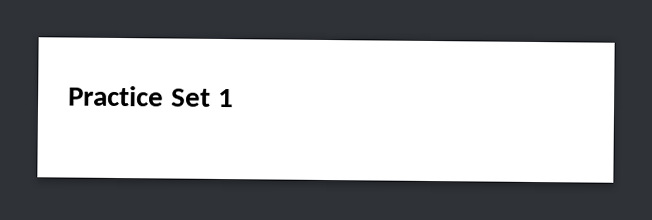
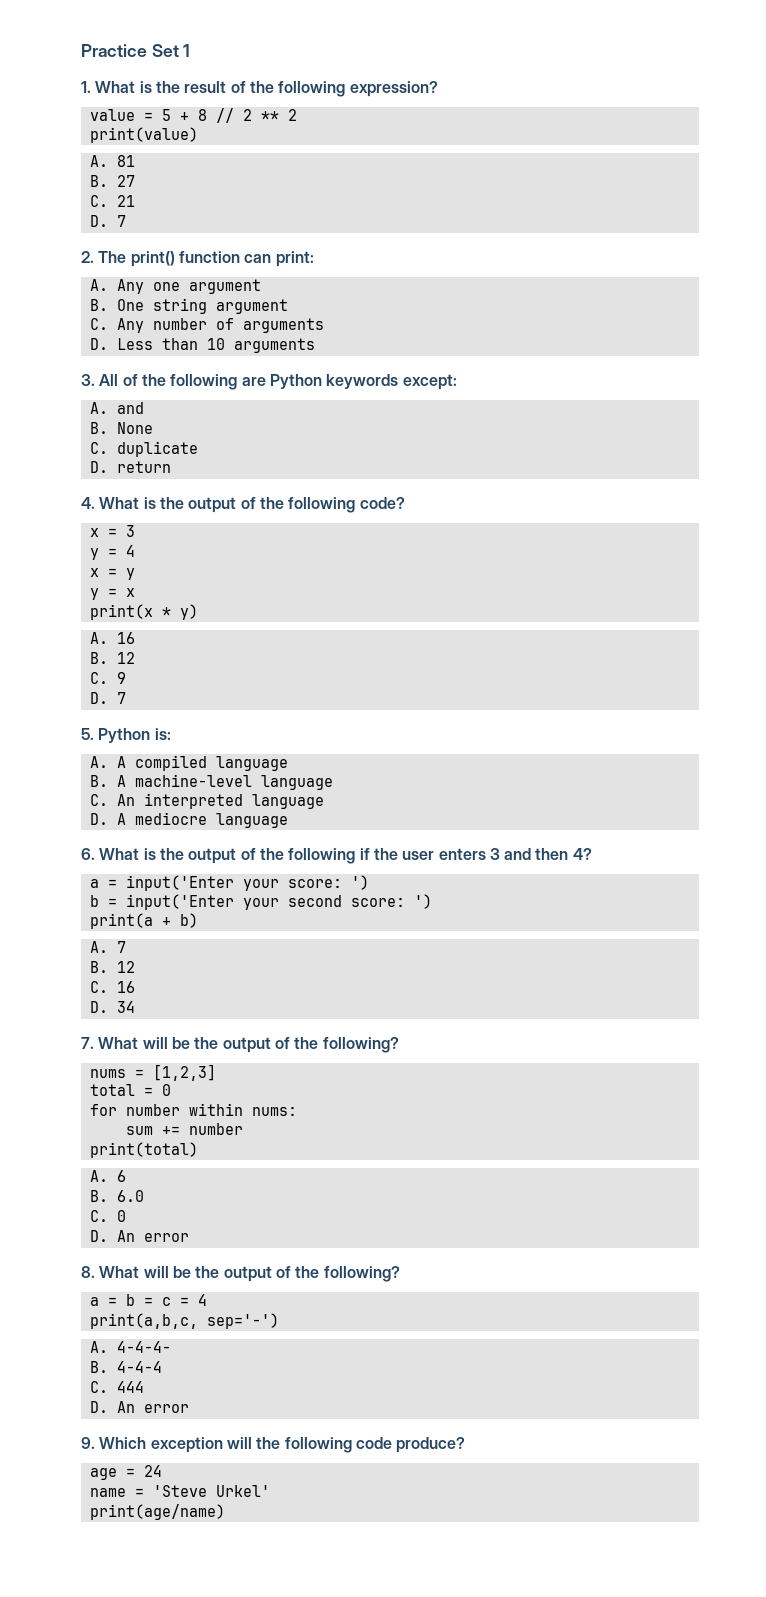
+ 1. What is the result of the following expression?
+ value = 5 + 8 // 2 ** 2
+ print(value)
+ A. 81
+ B. 27
+ C. 21
+ D. 7
+ 2. The print() function can print:
+ A. Any one argument
+ B. One string argument
+ C. Any number of arguments
+ D. Less than 10 arguments
+ 3. All of the following are Python keywords except:
+ A. and
+ B. None
+ C. duplicate
+ D. return
+ 4. What is the output of the following code?
+ x = 3
+ y = 4
+ x = y
+ y = x
+ print(x * y)
+ A. 16
+ B. 12
+ C. 9
+ D. 7
+ 5. Python is:
+ A. A compiled language
+ B. A machine-level language
+ C. An interpreted language
+ D. A mediocre language
+ 6. What is the output of the following if the user enters 3 and then 4?
+ a = input('Enter your score: ')
+ b = input('Enter your second score: ')
+ print(a + b)
+ A. 7
+ B. 12
+ C. 16
+ D. 34
+ 7. What will be the output of the following?
+ nums = [1,2,3]
+ total = 0
+ for number within nums:
+ sum += number
+ print(total)
+ A. 6
+ B. 6.0
+ C. 0
+ D. An error
+ 8. What will be the output of the following?
+ a = b = c = 4
+ print(a,b,c, sep='-')
+ A. 4-4-4-
+ B. 4-4-4
+ C. 444
+ D. An error
+ 9. Which exception will the following code produce?
+ age = 24
+ name = 'Steve Urkel'
+ print(age/name)

